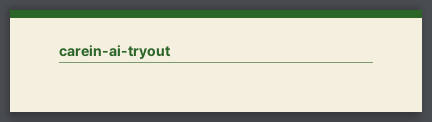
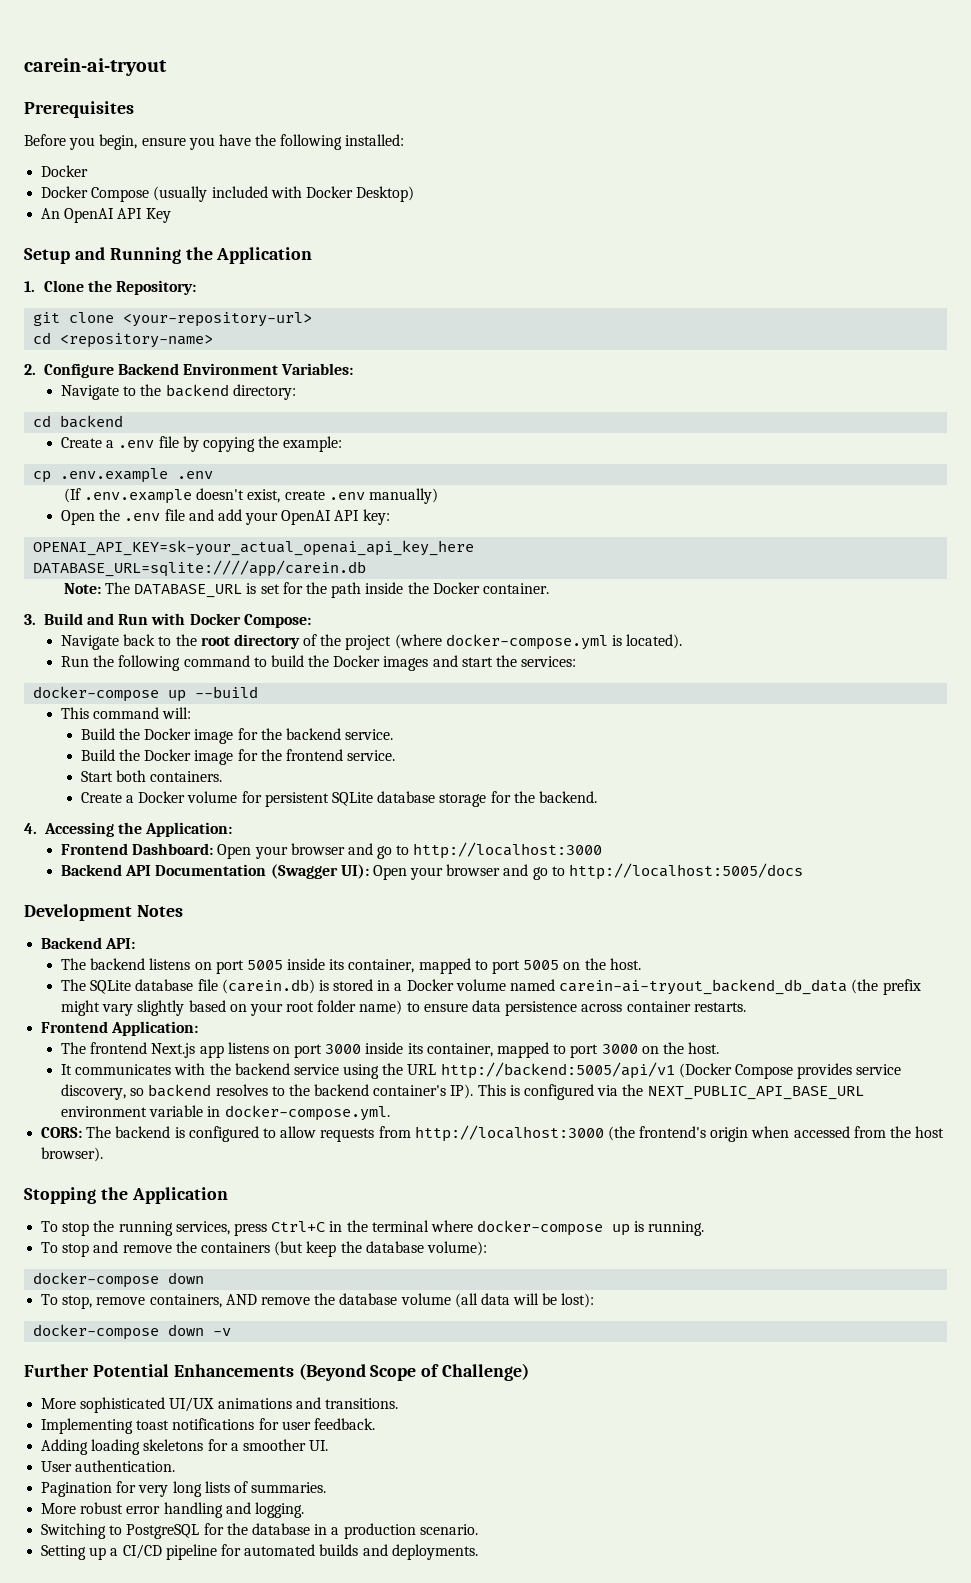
+ Prerequisites
+ Before you begin, ensure you have the following installed:
+ Docker
+ Docker Compose (usually included with Docker Desktop)
+ An OpenAI API Key
+ Setup and Running the Application
+ 1. Clone the Repository:
+ git clone <your-repository-url>
+ cd <repository-name>
+ 2. Configure Backend Environment Variables:
+ Navigate to the backend directory:
+ cd backend
+ Create a .env file by copying the example:
+ cp .env.example .env
+ (If .env.example doesn't exist, create .env manually)
+ Open the .env file and add your OpenAI API key:
+ OPENAI_API_KEY=sk-your_actual_openai_api_key_here
+ DATABASE_URL=sqlite:////app/carein.db
+ Note: The DATABASE_URL is set for the path inside the Docker container.
+ 3. Build and Run with Docker Compose:
+ Navigate back to the root directory of the project (where docker-compose.yml is located).
+ Run the following command to build the Docker images and start the services:
+ docker-compose up --build
+ This command will:
+ Build the Docker image for the backend service.
+ Build the Docker image for the frontend service.
+ Start both containers.
+ Create a Docker volume for persistent SQLite database storage for the backend.
+ 4. Accessing the Application:
+ Frontend Dashboard: Open your browser and go to http://localhost:3000
+ Backend API Documentation (Swagger UI): Open your browser and go to http://localhost:5005/docs
+ Development Notes
+ Backend API:
+ The backend listens on port 5005 inside its container, mapped to port 5005 on the host.
+ The SQLite database file (carein.db) is stored in a Docker volume named carein-ai-tryout_backend_db_data (the prefix might vary slightly based on your root folder name) to ensure data persistence across container restarts.
+ Frontend Application:
+ The frontend Next.js app listens on port 3000 inside its container, mapped to port 3000 on the host.
+ It communicates with the backend service using the URL http://backend:5005/api/v1 (Docker Compose provides service discovery, so backend resolves to the backend container's IP). This is configured via the NEXT_PUBLIC_API_BASE_URL environment variable in docker-compose.yml.
+ CORS: The backend is configured to allow requests from http://localhost:3000 (the frontend's origin when accessed from the host browser).
+ Stopping the Application
+ To stop the running services, press Ctrl+C in the terminal where docker-compose up is running.
+ To stop and remove the containers (but keep the database volume):
+ docker-compose down
+ To stop, remove containers, AND remove the database volume (all data will be lost):
+ docker-compose down -v
+ Further Potential Enhancements (Beyond Scope of Challenge)
+ More sophisticated UI/UX animations and transitions.
+ Implementing toast notifications for user feedback.
+ Adding loading skeletons for a smoother UI.
+ User authentication.
+ Pagination for very long lists of summaries.
+ More robust error handling and logging.
+ Switching to PostgreSQL for the database in a production scenario.
+ Setting up a CI/CD pipeline for automated builds and deployments.

